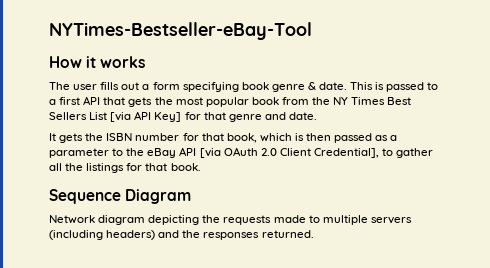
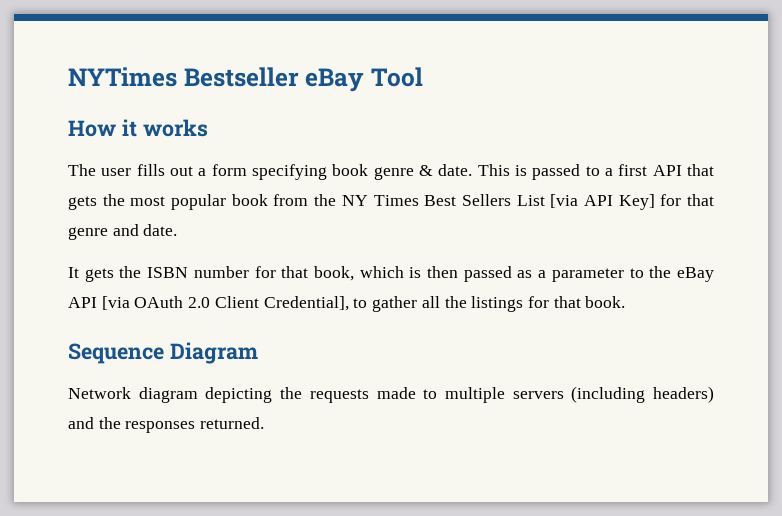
- NYTimes-Bestseller-eBay-Tool
+ NYTimes Bestseller eBay Tool

